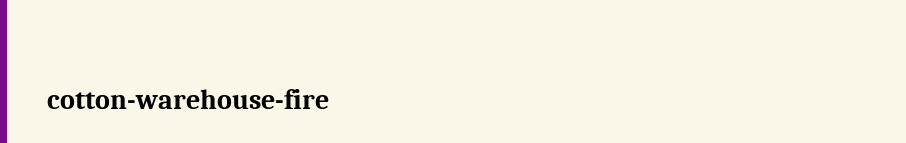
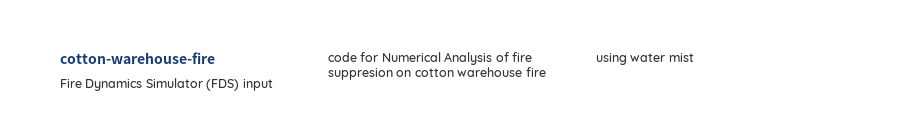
+ Fire Dynamics Simulator (FDS) input code for Numerical Analysis of fire suppresion on cotton warehouse fire using water mist

